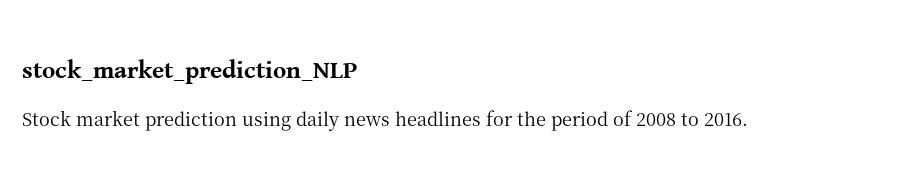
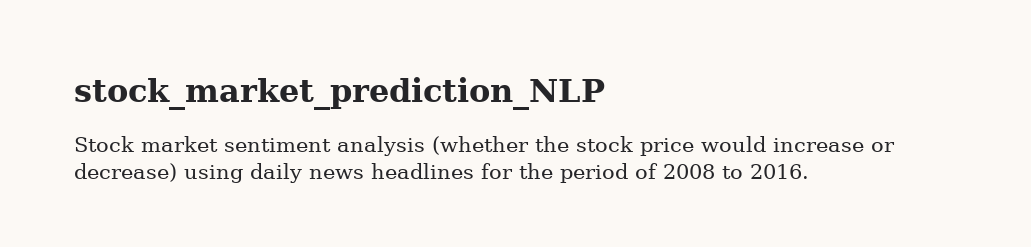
- Stock market prediction using daily news headlines for the period of 2008 to 2016.
+ Stock market sentiment analysis (whether the stock price would increase or decrease) using daily news headlines for the period of 2008 to 2016.

